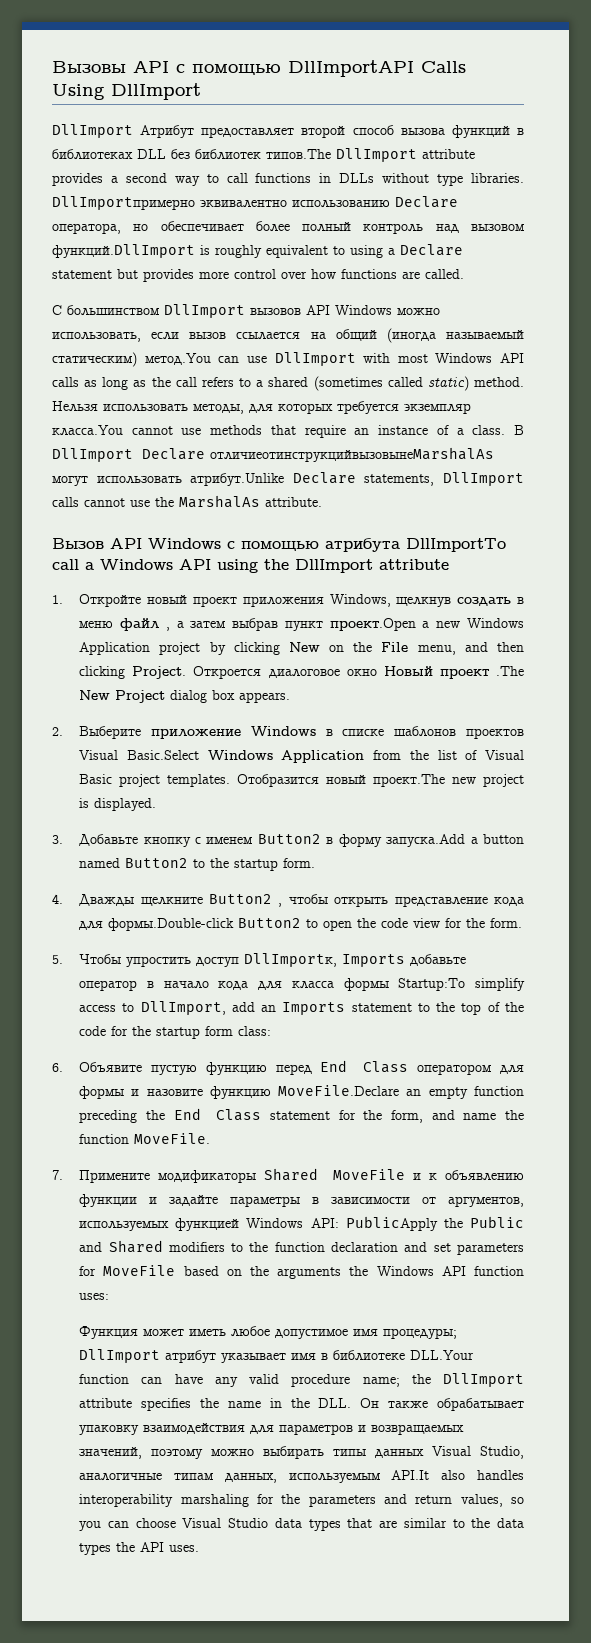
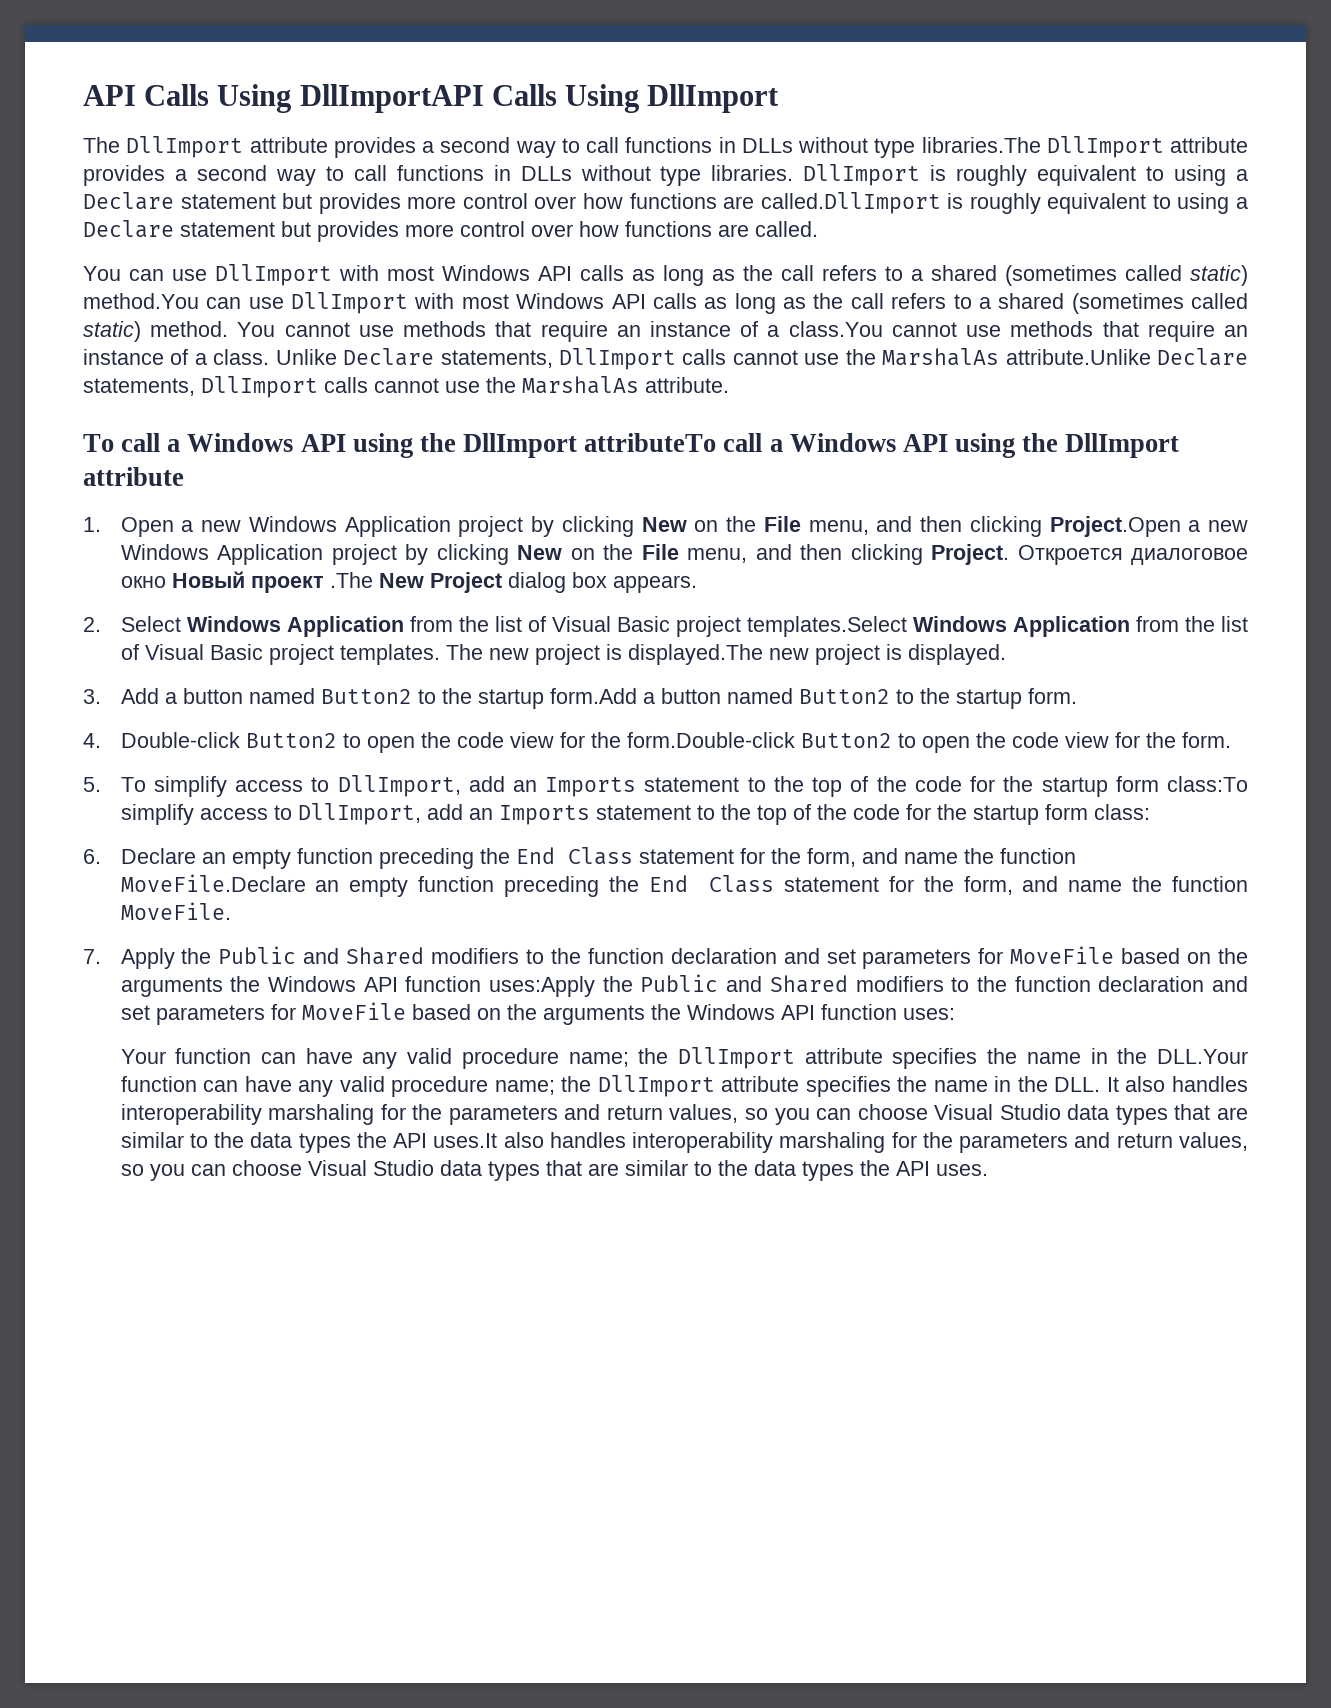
- Вызовы API с помощью DllImportAPI Calls Using DllImport
+ API Calls Using DllImportAPI Calls Using DllImport
- DllImport Атрибут предоставляет второй способ вызова функций в библиотеках DLL без библиотек типов.The DllImport attribute provides a second way to call functions in DLLs without type libraries.
+ The DllImport attribute provides a second way to call functions in DLLs without type libraries.The DllImport attribute provides a second way to call functions in DLLs without type libraries.
- DllImportпримерно эквивалентно использованию Declare оператора, но обеспечивает более полный контроль над вызовом функций.DllImport is roughly equivalent to using a Declare statement but provides more control over how functions are called.
+ DllImport is roughly equivalent to using a Declare statement but provides more control over how functions are called.DllImport is roughly equivalent to using a Declare statement but provides more control over how functions are called.
- С большинством DllImport вызовов API Windows можно использовать, если вызов ссылается на общий (иногда называемый статическим) метод.You can use DllImport with most Windows API calls as long as the call refers to a shared (sometimes called static) method.
+ You can use DllImport with most Windows API calls as long as the call refers to a shared (sometimes called static) method.You can use DllImport with most Windows API calls as long as the call refers to a shared (sometimes called static) method.
- Нельзя использовать методы, для которых требуется экземпляр класса.You cannot use methods that require an instance of a class.
+ You cannot use methods that require an instance of a class.You cannot use methods that require an instance of a class.
- В DllImport Declare отличиеотинструкцийвызовынеMarshalAs могут использовать атрибут.Unlike Declare statements, DllImport calls cannot use the MarshalAs attribute.
+ Unlike Declare statements, DllImport calls cannot use the MarshalAs attribute.Unlike Declare statements, DllImport calls cannot use the MarshalAs attribute.
- Вызов API Windows с помощью атрибута DllImportTo call a Windows API using the DllImport attribute
+ To call a Windows API using the DllImport attributeTo call a Windows API using the DllImport attribute
- 1. Откройте новый проект приложения Windows, щелкнув создать в меню файл , а затем выбрав пункт проект.Open a new Windows Application project by clicking New on the File menu, and then clicking Project.
+ 1. Open a new Windows Application project by clicking New on the File menu, and then clicking Project.Open a new Windows Application project by clicking New on the File menu, and then clicking Project.
- 2. Выберите приложение Windows в списке шаблонов проектов Visual Basic.Select Windows Application from the list of Visual Basic project templates.
+ 2. Select Windows Application from the list of Visual Basic project templates.Select Windows Application from the list of Visual Basic project templates.
- Отобразится новый проект.The new project is displayed.
+ The new project is displayed.The new project is displayed.
- 3. Добавьте кнопку с именем Button2 в форму запуска.Add a button named Button2 to the startup form.
+ 3. Add a button named Button2 to the startup form.Add a button named Button2 to the startup form.
- 4. Дважды щелкните Button2 , чтобы открыть представление кода для формы.Double-click Button2 to open the code view for the form.
+ 4. Double-click Button2 to open the code view for the form.Double-click Button2 to open the code view for the form.
- 5. Чтобы упростить доступ DllImportк, Imports добавьте оператор в начало кода для класса формы Startup:To simplify access to DllImport, add an Imports statement to the top of the code for the startup form class:
+ 5. To simplify access to DllImport, add an Imports statement to the top of the code for the startup form class:To simplify access to DllImport, add an Imports statement to the top of the code for the startup form class:
- 6. Объявите пустую функцию перед End Class оператором для формы и назовите функцию MoveFile.Declare an empty function preceding the End Class statement for the form, and name the function MoveFile.
+ 6. Declare an empty function preceding the End Class statement for the form, and name the function MoveFile.Declare an empty function preceding the End Class statement for the form, and name the function MoveFile.
- 7. Примените модификаторы Shared MoveFile и к объявлению функции и задайте параметры в зависимости от аргументов, используемых функцией Windows API: PublicApply the Public and Shared modifiers to the function declaration and set parameters for MoveFile based on the arguments the Windows API function uses:
+ 7. Apply the Public and Shared modifiers to the function declaration and set parameters for MoveFile based on the arguments the Windows API function uses:Apply the Public and Shared modifiers to the function declaration and set parameters for MoveFile based on the arguments the Windows API function uses:
- Функция может иметь любое допустимое имя процедуры; DllImport атрибут указывает имя в библиотеке DLL.Your function can have any valid procedure name; the DllImport attribute specifies the name in the DLL. Он также обрабатывает упаковку взаимодействия для параметров и возвращаемых значений, поэтому можно выбирать типы данных Visual Studio, аналогичные типам данных, используемым API.It also handles interoperability marshaling for the parameters and return values, so you can choose Visual Studio data types that are similar to the data types the API uses.
+ Your function can have any valid procedure name; the DllImport attribute specifies the name in the DLL.Your function can have any valid procedure name; the DllImport attribute specifies the name in the DLL. It also handles interoperability marshaling for the parameters and return values, so you can choose Visual Studio data types that are similar to the data types the API uses.It also handles interoperability marshaling for the parameters and return values, so you can choose Visual Studio data types that are similar to the data types the API uses.

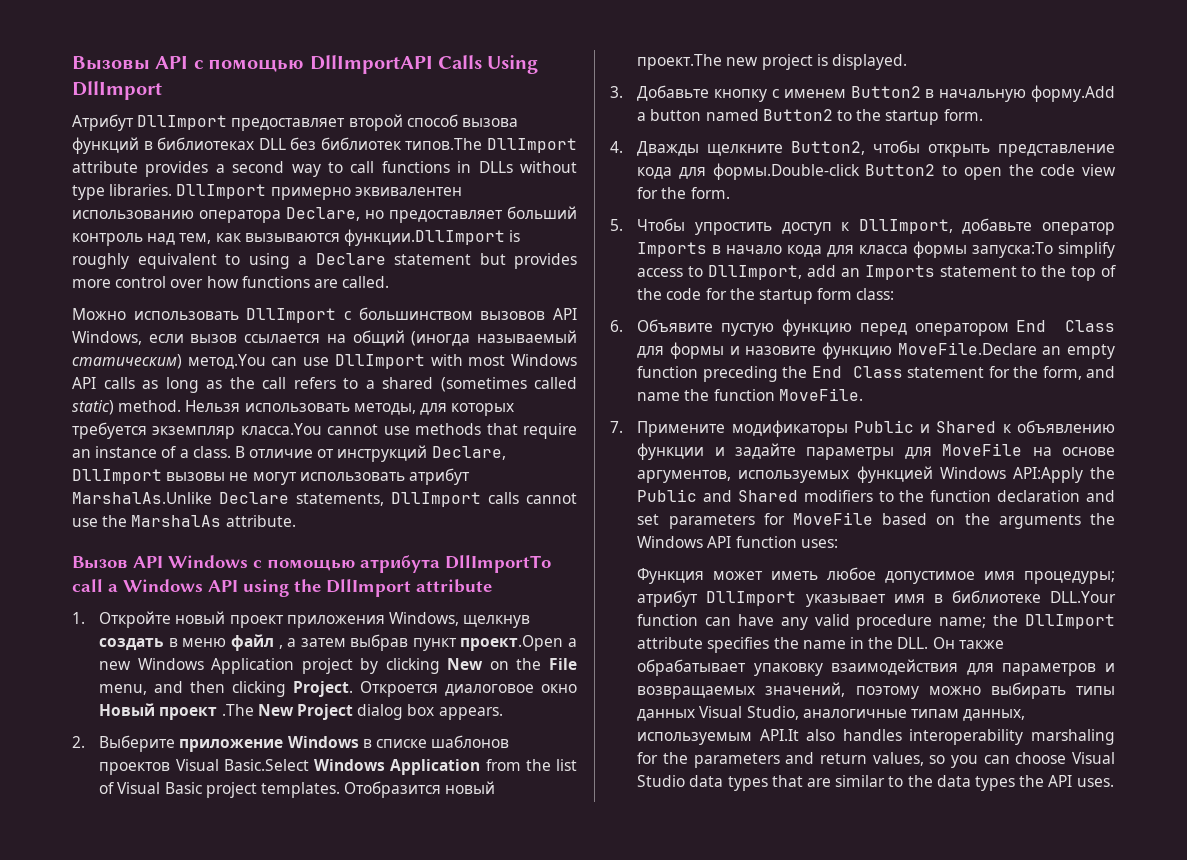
- API Calls Using DllImportAPI Calls Using DllImport
+ Вызовы API с помощью DllImportAPI Calls Using DllImport
- The DllImport attribute provides a second way to call functions in DLLs without type libraries.The DllImport attribute provides a second way to call functions in DLLs without type libraries.
+ Атрибут DllImport предоставляет второй способ вызова функций в библиотеках DLL без библиотек типов.The DllImport attribute provides a second way to call functions in DLLs without type libraries.
- DllImport is roughly equivalent to using a Declare statement but provides more control over how functions are called.DllImport is roughly equivalent to using a Declare statement but provides more control over how functions are called.
+ DllImport примерно эквивалентен использованию оператора Declare, но предоставляет больший контроль над тем, как вызываются функции.DllImport is roughly equivalent to using a Declare statement but provides more control over how functions are called.
- You can use DllImport with most Windows API calls as long as the call refers to a shared (sometimes called static) method.You can use DllImport with most Windows API calls as long as the call refers to a shared (sometimes called static) method.
+ Можно использовать DllImport с большинством вызовов API Windows, если вызов ссылается на общий (иногда называемый статическим) метод.You can use DllImport with most Windows API calls as long as the call refers to a shared (sometimes called static) method.
- You cannot use methods that require an instance of a class.You cannot use methods that require an instance of a class.
+ Нельзя использовать методы, для которых требуется экземпляр класса.You cannot use methods that require an instance of a class.
- Unlike Declare statements, DllImport calls cannot use the MarshalAs attribute.Unlike Declare statements, DllImport calls cannot use the MarshalAs attribute.
+ В отличие от инструкций Declare, DllImport вызовы не могут использовать атрибут MarshalAs.Unlike Declare statements, DllImport calls cannot use the MarshalAs attribute.
- To call a Windows API using the DllImport attributeTo call a Windows API using the DllImport attribute
+ Вызов API Windows с помощью атрибута DllImportTo call a Windows API using the DllImport attribute
- 1. Open a new Windows Application project by clicking New on the File menu, and then clicking Project.Open a new Windows Application project by clicking New on the File menu, and then clicking Project.
+ 1. Откройте новый проект приложения Windows, щелкнув создать в меню файл , а затем выбрав пункт проект.Open a new Windows Application project by clicking New on the File menu, and then clicking Project.
- 2. Select Windows Application from the list of Visual Basic project templates.Select Windows Application from the list of Visual Basic project templates.
+ 2. Выберите приложение Windows в списке шаблонов проектов Visual Basic.Select Windows Application from the list of Visual Basic project templates.
- The new project is displayed.The new project is displayed.
+ Отобразится новый проект.The new project is displayed.
- 3. Add a button named Button2 to the startup form.Add a button named Button2 to the startup form.
+ 3. Добавьте кнопку с именем Button2 в начальную форму.Add a button named Button2 to the startup form.
- 4. Double-click Button2 to open the code view for the form.Double-click Button2 to open the code view for the form.
+ 4. Дважды щелкните Button2, чтобы открыть представление кода для формы.Double-click Button2 to open the code view for the form.
- 5. To simplify access to DllImport, add an Imports statement to the top of the code for the startup form class:To simplify access to DllImport, add an Imports statement to the top of the code for the startup form class:
+ 5. Чтобы упростить доступ к DllImport, добавьте оператор Imports в начало кода для класса формы запуска:To simplify access to DllImport, add an Imports statement to the top of the code for the startup form class:
- 6. Declare an empty function preceding the End Class statement for the form, and name the function MoveFile.Declare an empty function preceding the End Class statement for the form, and name the function MoveFile.
+ 6. Объявите пустую функцию перед оператором End Class для формы и назовите функцию MoveFile.Declare an empty function preceding the End Class statement for the form, and name the function MoveFile.
- 7. Apply the Public and Shared modifiers to the function declaration and set parameters for MoveFile based on the arguments the Windows API function uses:Apply the Public and Shared modifiers to the function declaration and set parameters for MoveFile based on the arguments the Windows API function uses:
+ 7. Примените модификаторы Public и Shared к объявлению функции и задайте параметры для MoveFile на основе аргументов, используемых функцией Windows API:Apply the Public and Shared modifiers to the function declaration and set parameters for MoveFile based on the arguments the Windows API function uses:
- Your function can have any valid procedure name; the DllImport attribute specifies the name in the DLL.Your function can have any valid procedure name; the DllImport attribute specifies the name in the DLL. It also handles interoperability marshaling for the parameters and return values, so you can choose Visual Studio data types that are similar to the data types the API uses.It also handles interoperability marshaling for the parameters and return values, so you can choose Visual Studio data types that are similar to the data types the API uses.
+ Функция может иметь любое допустимое имя процедуры; атрибут DllImport указывает имя в библиотеке DLL.Your function can have any valid procedure name; the DllImport attribute specifies the name in the DLL. Он также обрабатывает упаковку взаимодействия для параметров и возвращаемых значений, поэтому можно выбирать типы данных Visual Studio, аналогичные типам данных, используемым API.It also handles interoperability marshaling for the parameters and return values, so you can choose Visual Studio data types that are similar to the data types the API uses.

